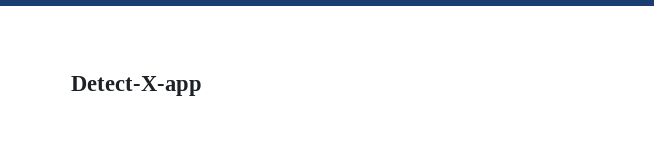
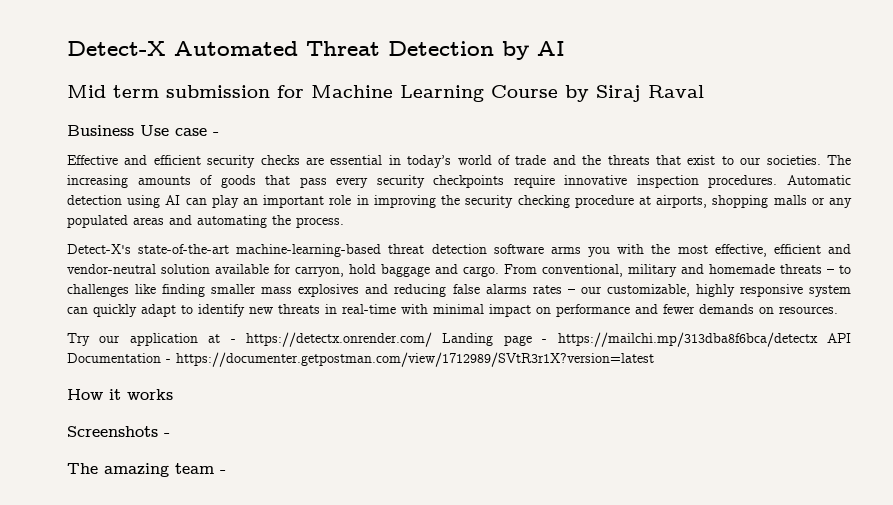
- Detect-X-app
+ Detect-X Automated Threat Detection by AI
+ Mid term submission for Machine Learning Course by Siraj Raval
+ Business Use case -
+ Effective and efficient security checks are essential in today’s world of trade and the threats that exist to our societies. The increasing amounts of goods that pass every security checkpoints require innovative inspection procedures. Automatic detection using AI can play an important role in improving the security checking procedure at airports, shopping malls or any populated areas and automating the process.
+ Detect-X's state-of-the-art machine-learning-based threat detection software arms you with the most effective, efficient and vendor-neutral solution available for carryon, hold baggage and cargo. From conventional, military and homemade threats – to challenges like finding smaller mass explosives and reducing false alarms rates – our customizable, highly responsive system can quickly adapt to identify new threats in real-time with minimal impact on performance and fewer demands on resources.
+ Try our application at - https://detectx.onrender.com/ Landing page - https://mailchi.mp/313dba8f6bca/detectx API Documentation - https://documenter.getpostman.com/view/1712989/SVtR3r1X?version=latest
+ How it works
+ Screenshots -
+ The amazing team -

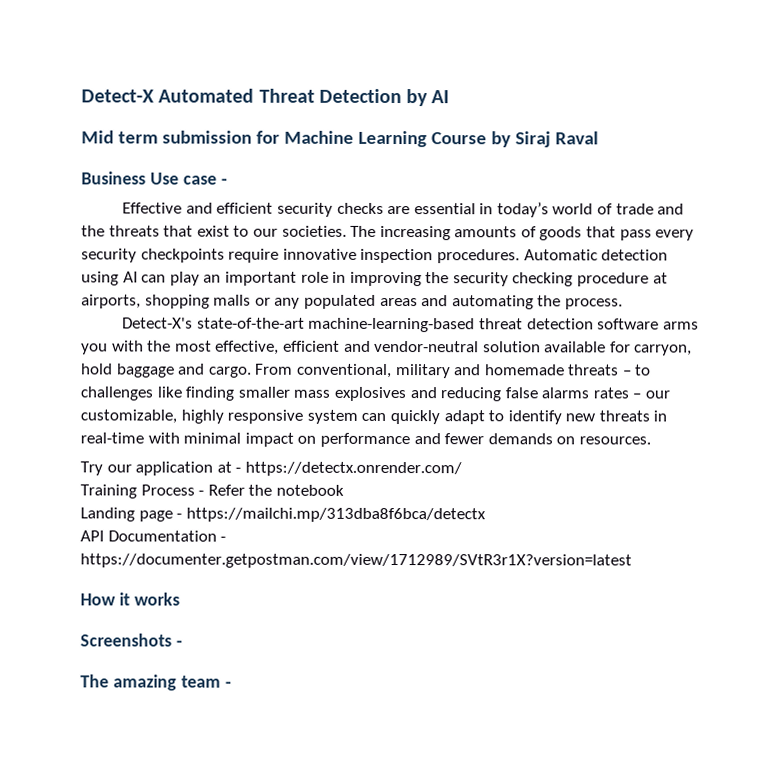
- Try our application at - https://detectx.onrender.com/ Landing page - https://mailchi.mp/313dba8f6bca/detectx API Documentation - https://documenter.getpostman.com/view/1712989/SVtR3r1X?version=latest
+ Try our application at - https://detectx.onrender.com/
+ Training Process - Refer the notebook
+ Landing page - https://mailchi.mp/313dba8f6bca/detectx
+ API Documentation - https://documenter.getpostman.com/view/1712989/SVtR3r1X?version=latest

